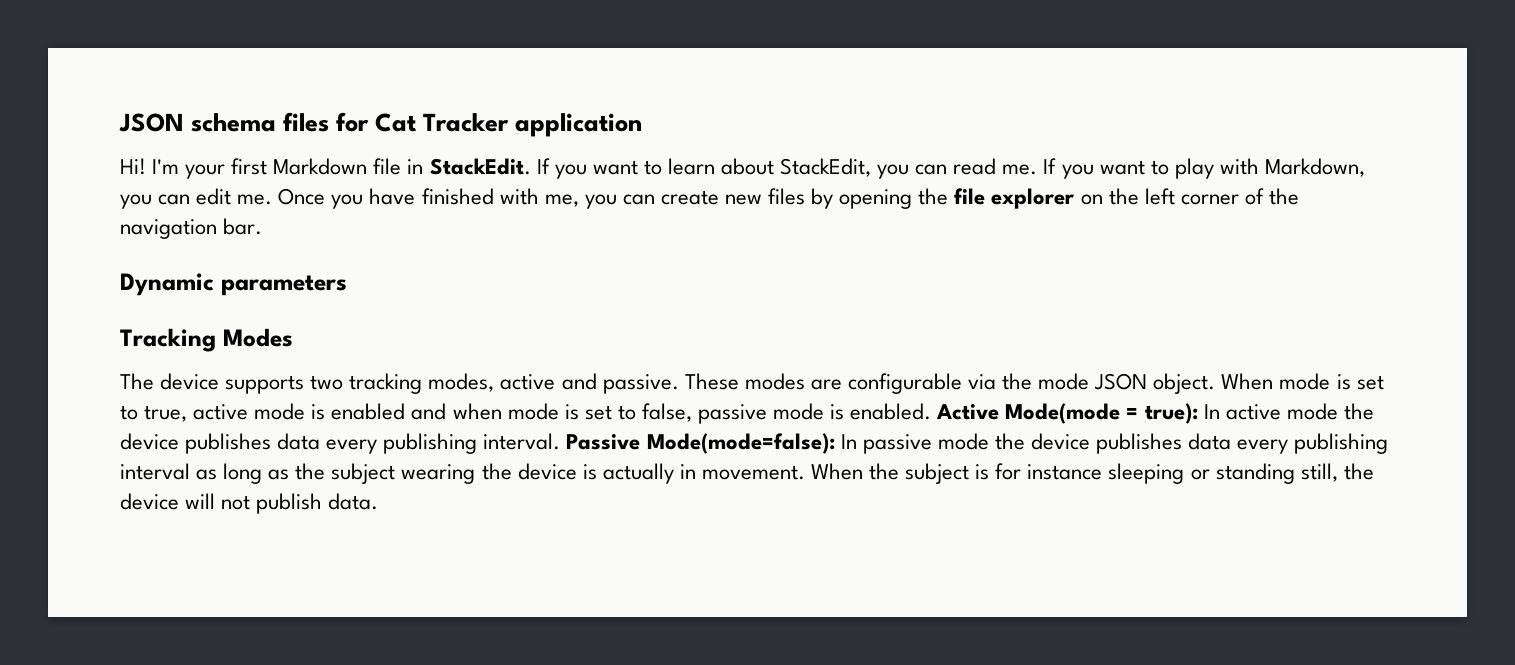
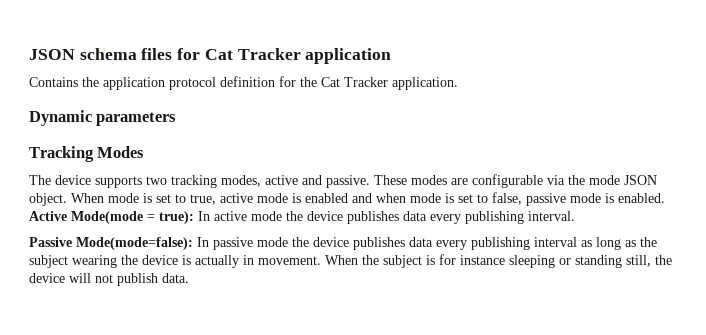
- Hi! I'm your first Markdown file in StackEdit. If you want to learn about StackEdit, you can read me. If you want to play with Markdown, you can edit me. Once you have finished with me, you can create new files by opening the file explorer on the left corner of the navigation bar.
+ Contains the application protocol definition for the Cat Tracker application.
- Active Mode(mode = true): In active mode the device publishes data every publishing interval. Passive Mode(mode=false): In passive mode the device publishes data every publishing interval as long as the subject wearing the device is actually in movement.
+ Active Mode(mode = true): In active mode the device publishes data every publishing interval.
+ Passive Mode(mode=false): In passive mode the device publishes data every publishing interval as long as the subject wearing the device is actually in movement.

